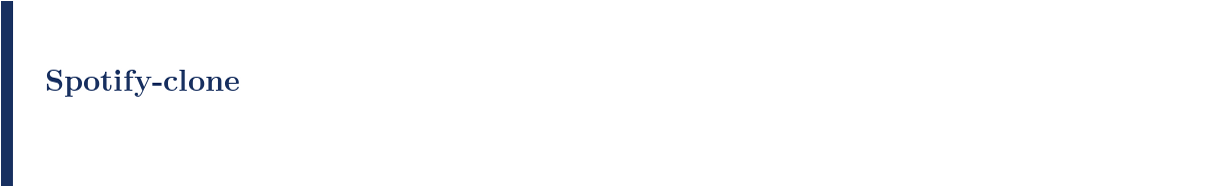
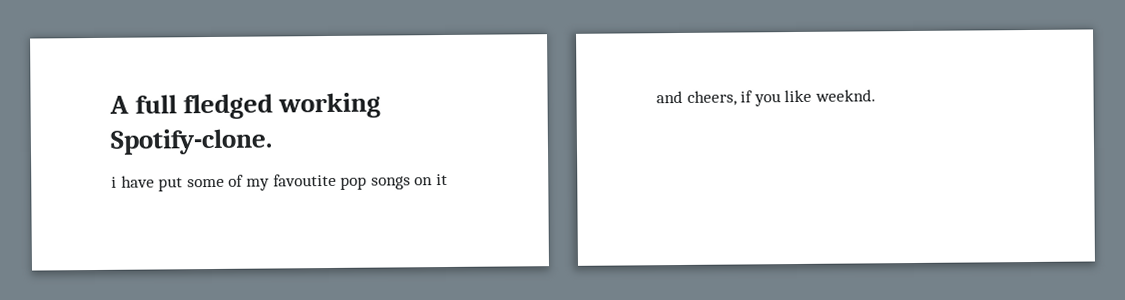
- Spotify-clone
+ A full fledged working Spotify-clone.
+ i have put some of my favoutite pop songs on it and cheers, if you like weeknd.

